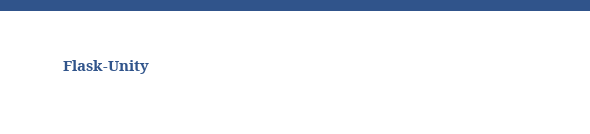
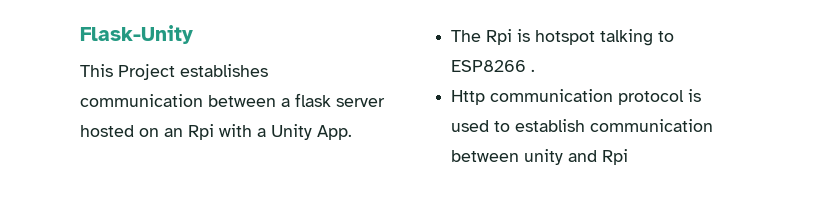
+ This Project establishes communication between a flask server hosted on an Rpi with a Unity App.
+ The Rpi is hotspot talking to ESP8266 .
+ Http communication protocol is used to establish communication between unity and Rpi

